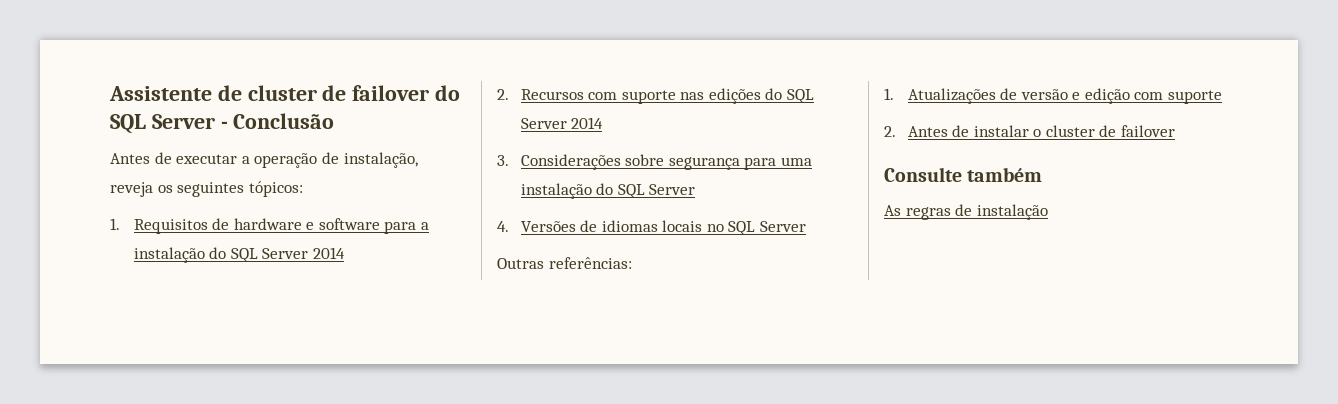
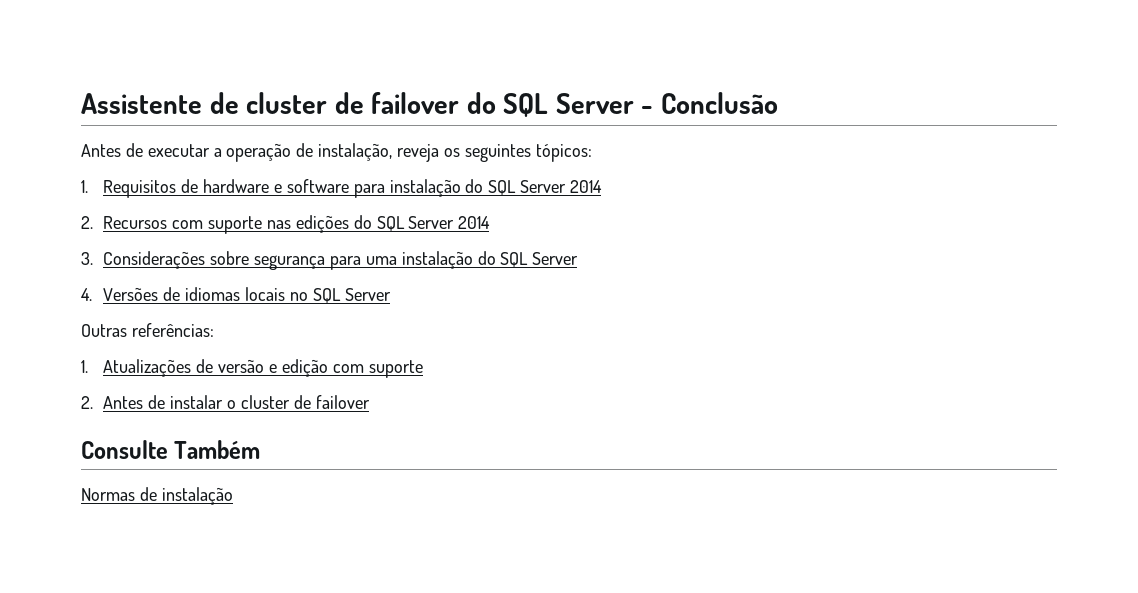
- 1. Requisitos de hardware e software para a instalação do SQL Server 2014
+ 1. Requisitos de hardware e software para instalação do SQL Server 2014
- Consulte também
- As regras de instalação
+ Consulte Também
+ Normas de instalação

